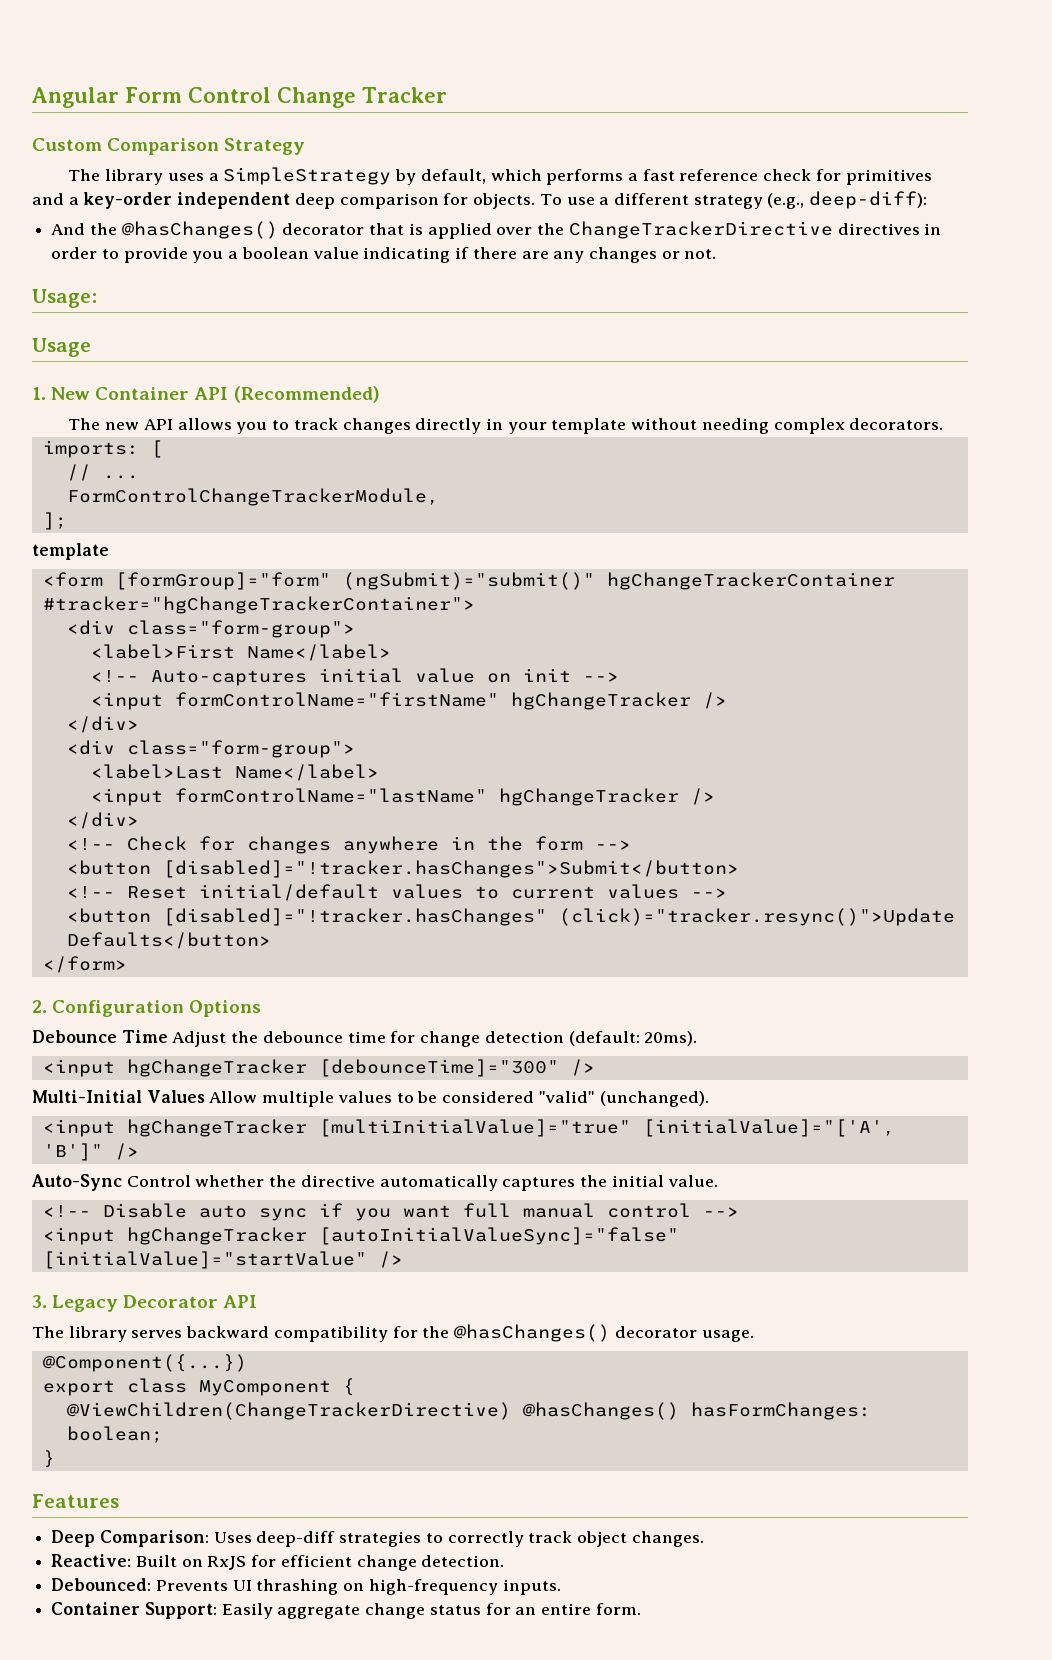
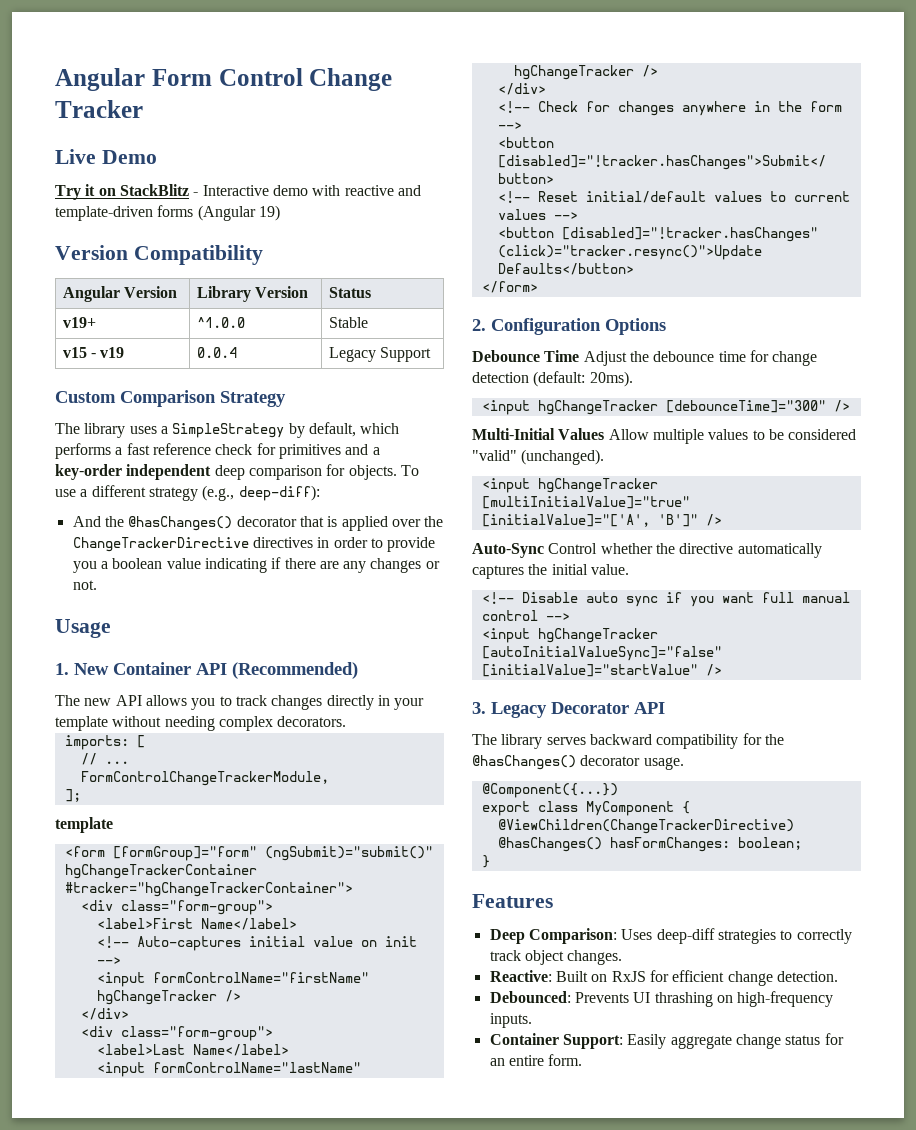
+ Live Demo
+ Try it on StackBlitz - Interactive demo with reactive and template-driven forms (Angular 19)
+ Version Compatibility
+ Angular Version | Library Version | Status
+ v19+ | ^1.0.0 | Stable
+ v15 - v19 | 0.0.4 | Legacy Support
- Usage:

